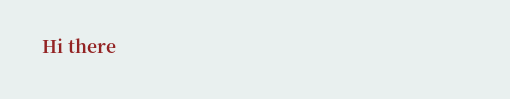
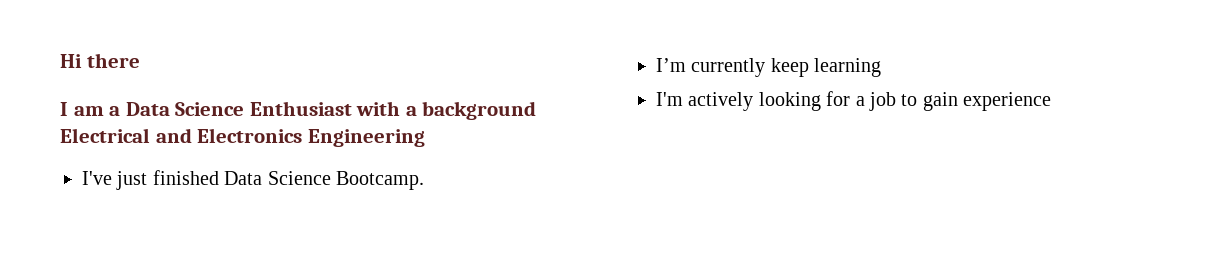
+ I am a Data Science Enthusiast with a background Electrical and Electronics Engineering
+ I've just finished Data Science Bootcamp.
+ I’m currently keep learning
+ I'm actively looking for a job to gain experience

